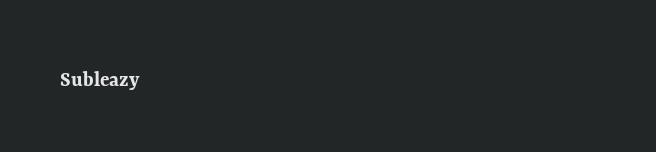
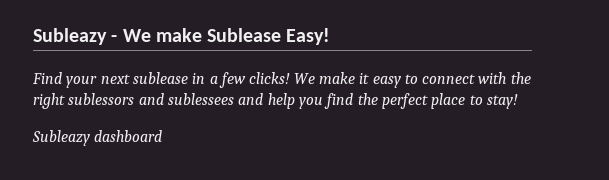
- Subleazy
+ Subleazy - We make Sublease Easy!
+ Find your next sublease in a few clicks! We make it easy to connect with the right sublessors and sublessees and help you find the perfect place to stay!
+ Subleazy dashboard

